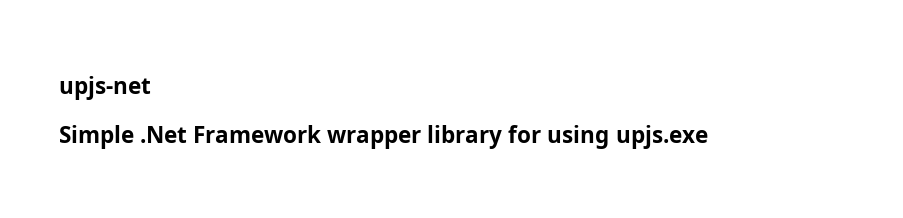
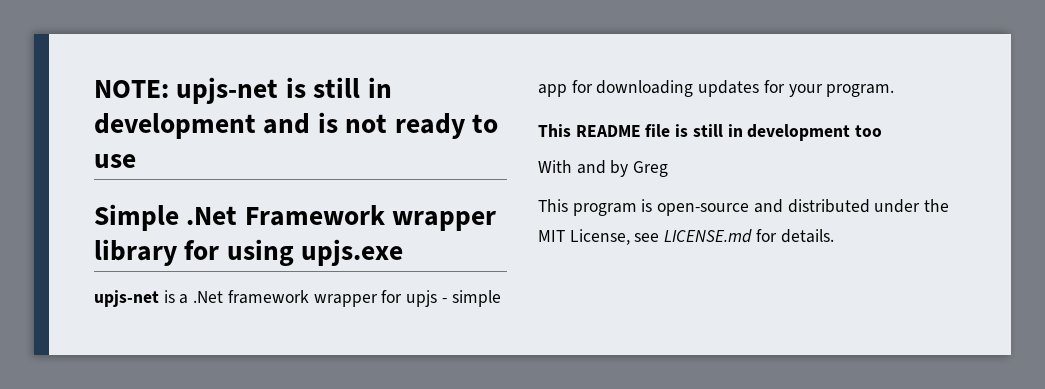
- upjs-net
+ NOTE: upjs-net is still in development and is not ready to use
+ upjs-net is a .Net framework wrapper for upjs - simple app for downloading updates for your program.
+ This README file is still in development too
+ With and by Greg
+ This program is open-source and distributed under the MIT License, see LICENSE.md for details.

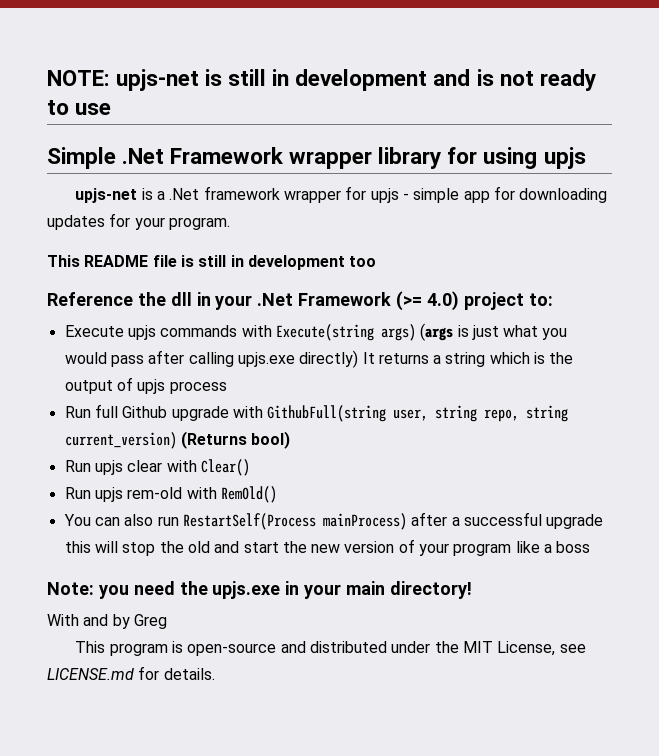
- Simple .Net Framework wrapper library for using upjs.exe
+ Simple .Net Framework wrapper library for using upjs
+ Reference the dll in your .Net Framework (>= 4.0) project to:
+ Execute upjs commands with Execute(string args) (args is just what you would pass after calling upjs.exe directly) It returns a string which is the output of upjs process
+ Run full Github upgrade with GithubFull(string user, string repo, string current_version) (Returns bool)
+ Run upjs clear with Clear()
+ Run upjs rem-old with RemOld()
+ You can also run RestartSelf(Process mainProcess) after a successful upgrade this will stop the old and start the new version of your program like a boss
+ Note: you need the upjs.exe in your main directory!

